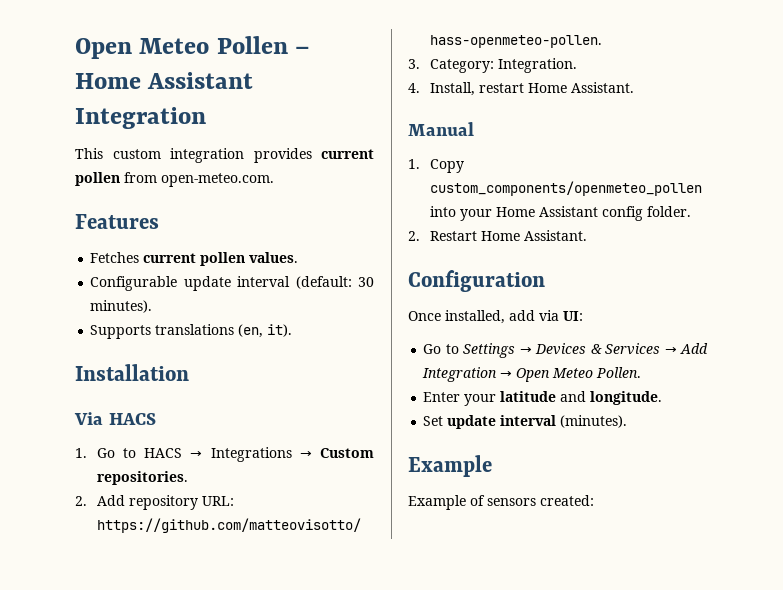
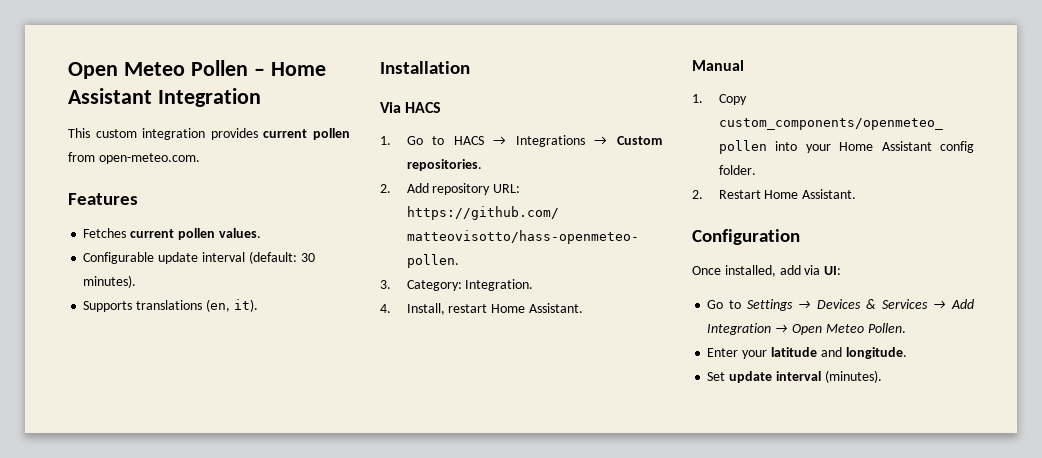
  Set update interval (minutes).
- Example
- Example of sensors created:

